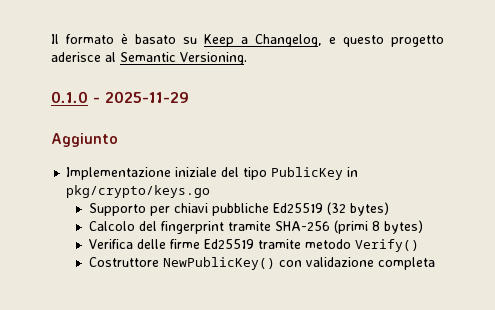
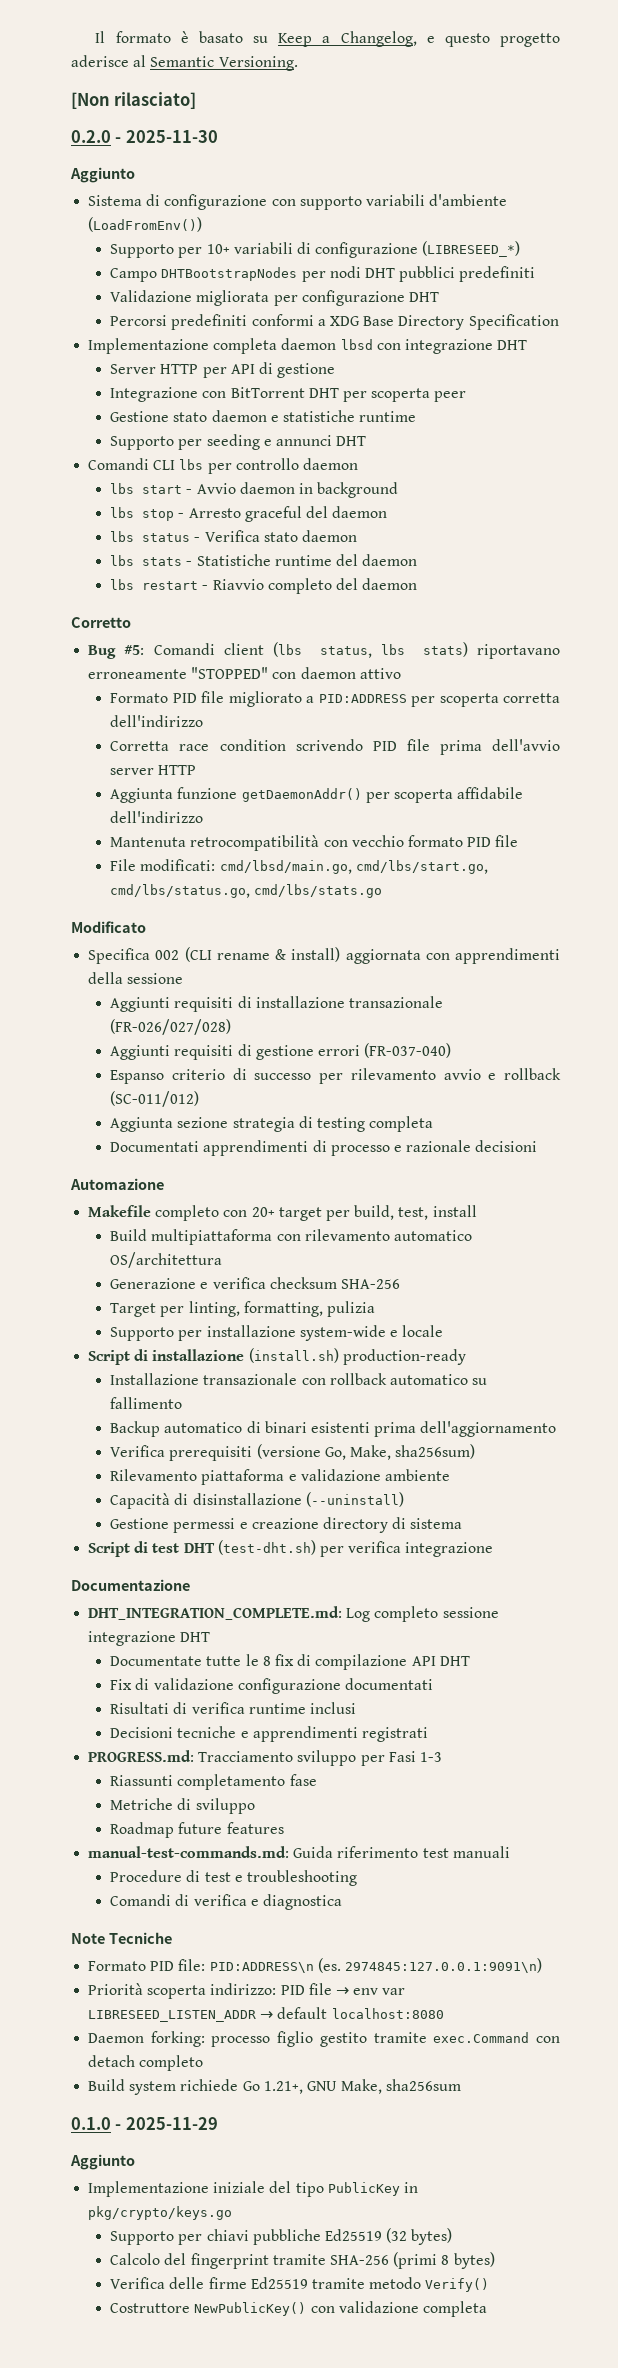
+ [Non rilasciato]
+ 0.2.0 - 2025-11-30
+ Aggiunto
+ Sistema di configurazione con supporto variabili d'ambiente (LoadFromEnv())
+ Supporto per 10+ variabili di configurazione (LIBRESEED_*)
+ Campo DHTBootstrapNodes per nodi DHT pubblici predefiniti
+ Validazione migliorata per configurazione DHT
+ Percorsi predefiniti conformi a XDG Base Directory Specification
+ Implementazione completa daemon lbsd con integrazione DHT
+ Server HTTP per API di gestione
+ Integrazione con BitTorrent DHT per scoperta peer
+ Gestione stato daemon e statistiche runtime
+ Supporto per seeding e annunci DHT
+ Comandi CLI lbs per controllo daemon
+ lbs start - Avvio daemon in background
+ lbs stop - Arresto graceful del daemon
+ lbs status - Verifica stato daemon
+ lbs stats - Statistiche runtime del daemon
+ lbs restart - Riavvio completo del daemon
+ Corretto
+ Bug #5: Comandi client (lbs status, lbs stats) riportavano erroneamente "STOPPED" con daemon attivo
+ Formato PID file migliorato a PID:ADDRESS per scoperta corretta dell'indirizzo
+ Corretta race condition scrivendo PID file prima dell'avvio server HTTP
+ Aggiunta funzione getDaemonAddr() per scoperta affidabile dell'indirizzo
+ Mantenuta retrocompatibilità con vecchio formato PID file
+ File modificati: cmd/lbsd/main.go, cmd/lbs/start.go, cmd/lbs/status.go, cmd/lbs/stats.go
+ Modificato
+ Specifica 002 (CLI rename & install) aggiornata con apprendimenti della sessione
+ Aggiunti requisiti di installazione transazionale (FR-026/027/028)
+ Aggiunti requisiti di gestione errori (FR-037-040)
+ Espanso criterio di successo per rilevamento avvio e rollback (SC-011/012)
+ Aggiunta sezione strategia di testing completa
+ Documentati apprendimenti di processo e razionale decisioni
+ Automazione
+ Makefile completo con 20+ target per build, test, install
+ Build multipiattaforma con rilevamento automatico OS/architettura
+ Generazione e verifica checksum SHA-256
+ Target per linting, formatting, pulizia
+ Supporto per installazione system-wide e locale
+ Script di installazione (install.sh) production-ready
+ Installazione transazionale con rollback automatico su fallimento
+ Backup automatico di binari esistenti prima dell'aggiornamento
+ Verifica prerequisiti (versione Go, Make, sha256sum)
+ Rilevamento piattaforma e validazione ambiente
+ Capacità di disinstallazione (--uninstall)
+ Gestione permessi e creazione directory di sistema
+ Script di test DHT (test-dht.sh) per verifica integrazione
+ Documentazione
+ DHT_INTEGRATION_COMPLETE.md: Log completo sessione integrazione DHT
+ Documentate tutte le 8 fix di compilazione API DHT
+ Fix di validazione configurazione documentati
+ Risultati di verifica runtime inclusi
+ Decisioni tecniche e apprendimenti registrati
+ PROGRESS.md: Tracciamento sviluppo per Fasi 1-3
+ Riassunti completamento fase
+ Metriche di sviluppo
+ Roadmap future features
+ manual-test-commands.md: Guida riferimento test manuali
+ Procedure di test e troubleshooting
+ Comandi di verifica e diagnostica
+ Note Tecniche
+ Formato PID file: PID:ADDRESS\n (es. 2974845:127.0.0.1:9091\n)
+ Priorità scoperta indirizzo: PID file → env var LIBRESEED_LISTEN_ADDR → default localhost:8080
+ Daemon forking: processo figlio gestito tramite exec.Command con detach completo
+ Build system richiede Go 1.21+, GNU Make, sha256sum

